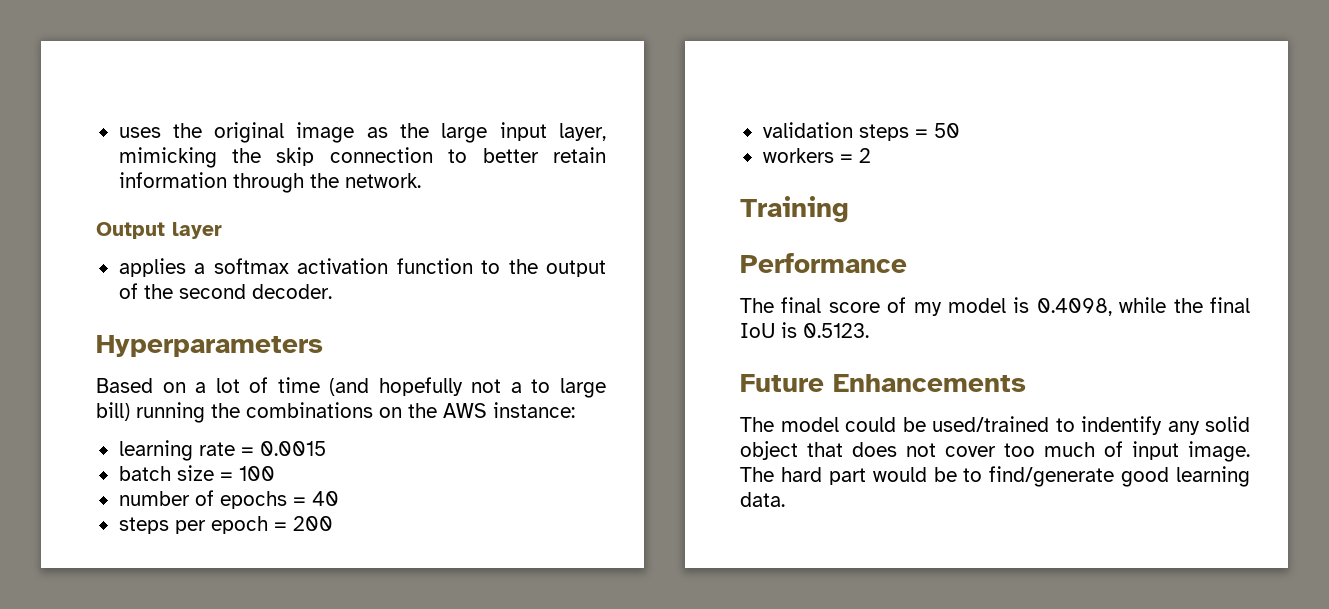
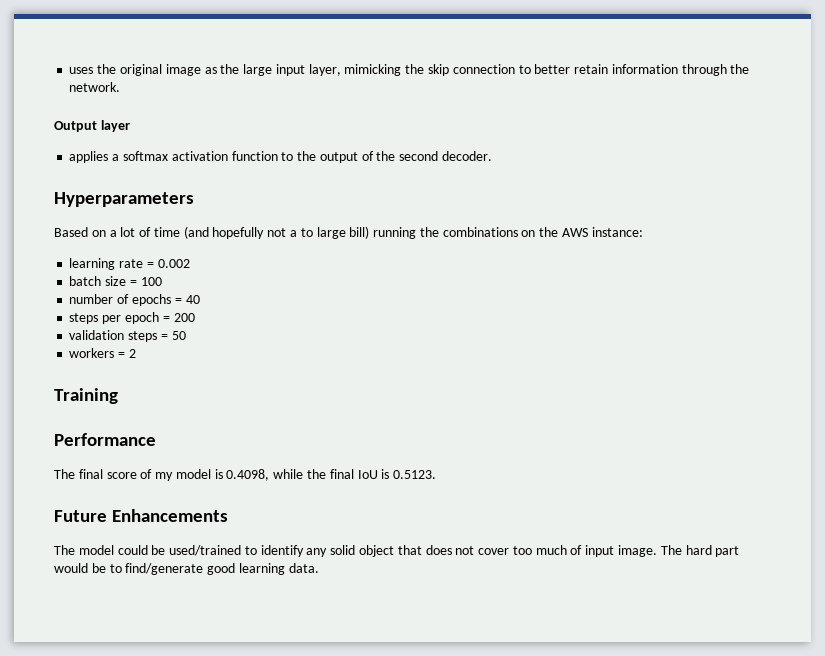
- learning rate = 0.0015
+ learning rate = 0.002
- The model could be used/trained to indentify any solid object that does not cover too much of input image.
+ The model could be used/trained to identify any solid object that does not cover too much of input image.

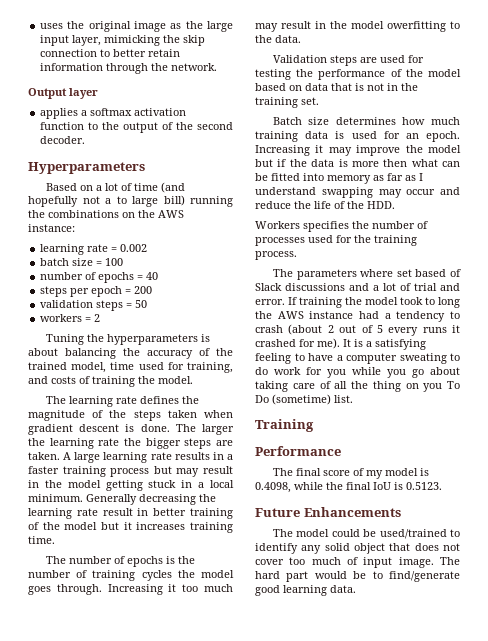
+ Tuning the hyperparameters is about balancing the accuracy of the trained model, time used for training, and costs of training the model.
+ The learning rate defines the magnitude of the steps taken when gradient descent is done. The larger the learning rate the bigger steps are taken. A large learning rate results in a faster training process but may result in the model getting stuck in a local minimum. Generally decreasing the learning rate result in better training of the model but it increases training time.
+ The number of epochs is the number of training cycles the model goes through. Increasing it too much may result in the model owerfitting to the data.
+ Validation steps are used for testing the performance of the model based on data that is not in the training set.
+ Batch size determines how much training data is used for an epoch. Increasing it may improve the model but if the data is more then what can be fitted into memory as far as I understand swapping may occur and reduce the life of the HDD.
+ Workers specifies the number of processes used for the training process.
+ The parameters where set based of Slack discussions and a lot of trial and error. If training the model took to long the AWS instance had a tendency to crash (about 2 out of 5 every runs it crashed for me). It is a satisfying feeling to have a computer sweating to do work for you while you go about taking care of all the thing on you To Do (sometime) list.

